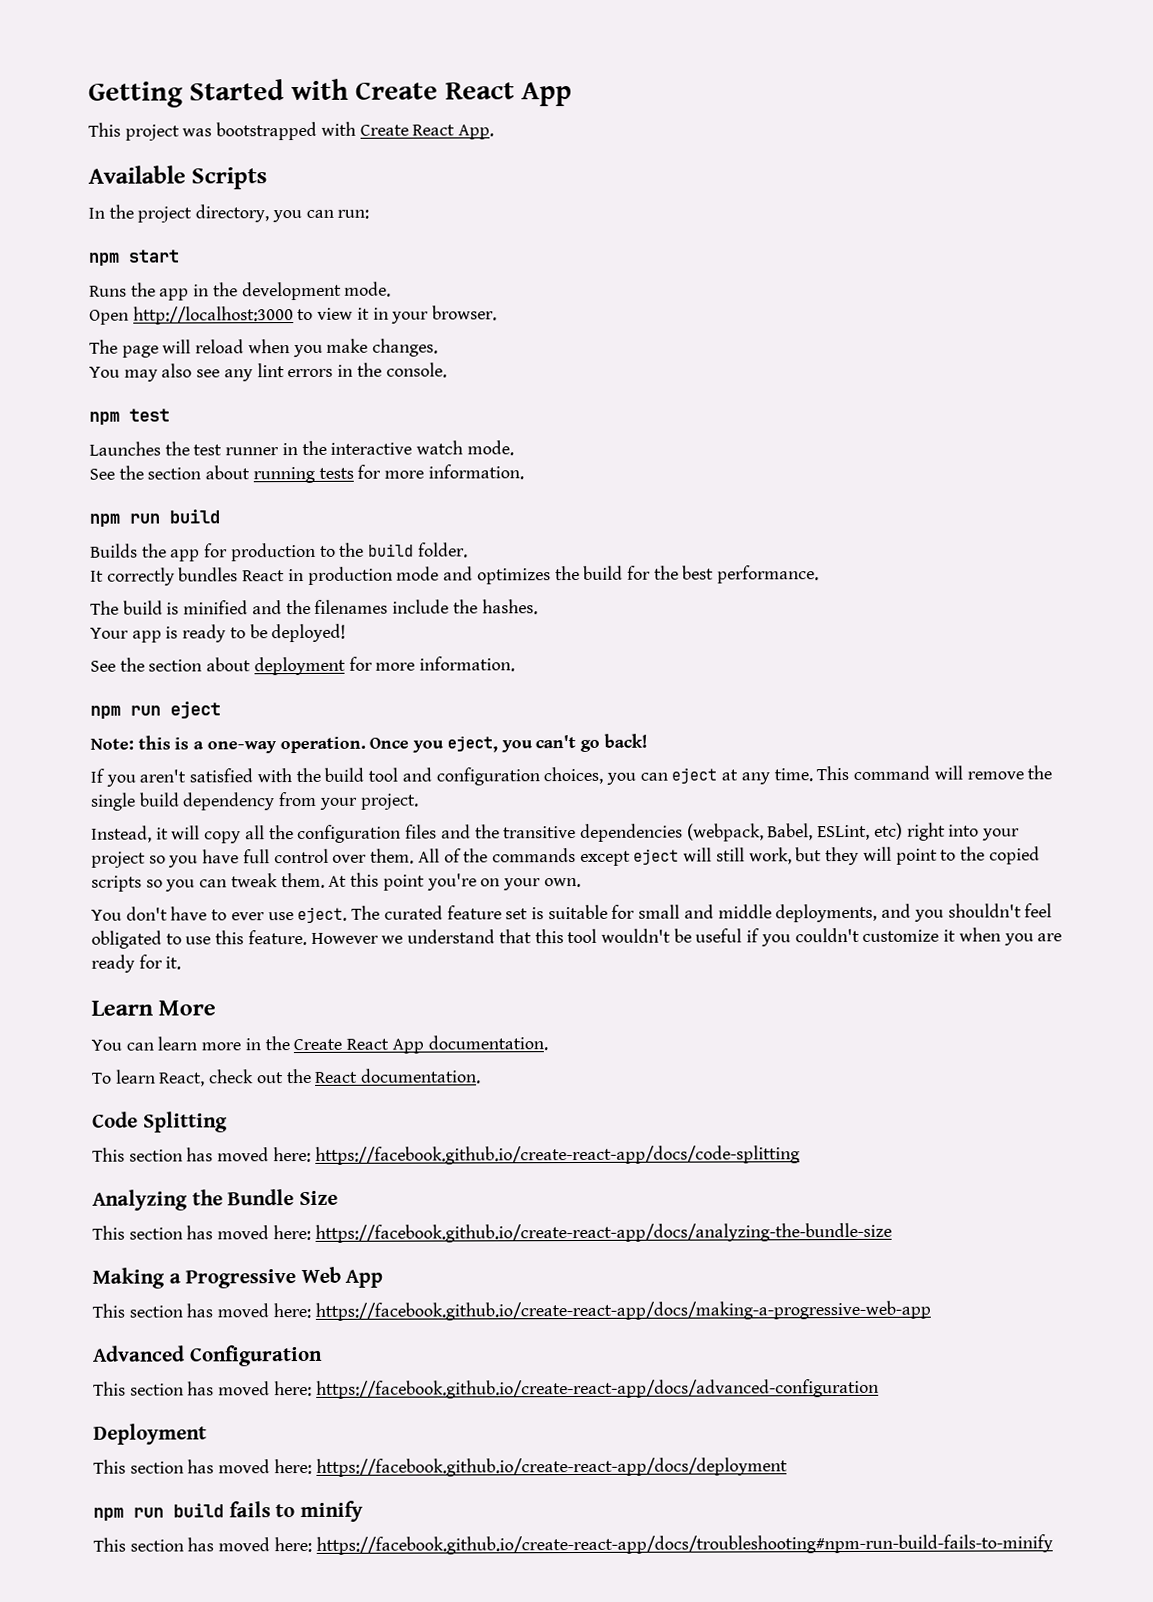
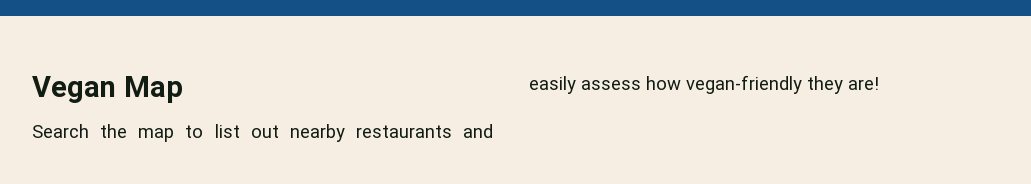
- Getting Started with Create React App
- This project was bootstrapped with Create React App.
- Available Scripts
- In the project directory, you can run:
- npm start
- Runs the app in the development mode.
- Open http://localhost:3000 to view it in your browser.
- The page will reload when you make changes.
- You may also see any lint errors in the console.
- npm test
- Launches the test runner in the interactive watch mode.
- See the section about running tests for more information.
- npm run build
- Builds the app for production to the build folder.
- It correctly bundles React in production mode and optimizes the build for the best performance.
- The build is minified and the filenames include the hashes.
- Your app is ready to be deployed!
- See the section about deployment for more information.
- npm run eject
- Note: this is a one-way operation. Once you eject, you can't go back!
- If you aren't satisfied with the build tool and configuration choices, you can eject at any time. This command will remove the single build dependency from your project.
- Instead, it will copy all the configuration files and the transitive dependencies (webpack, Babel, ESLint, etc) right into your project so you have full control over them. All of the commands except eject will still work, but they will point to the copied scripts so you can tweak them. At this point you're on your own.
- You don't have to ever use eject. The curated feature set is suitable for small and middle deployments, and you shouldn't feel obligated to use this feature. However we understand that this tool wouldn't be useful if you couldn't customize it when you are ready for it.
- Learn More
- You can learn more in the Create React App documentation.
- To learn React, check out the React documentation.
- Code Splitting
- This section has moved here: https://facebook.github.io/create-react-app/docs/code-splitting
- Analyzing the Bundle Size
- This section has moved here: https://facebook.github.io/create-react-app/docs/analyzing-the-bundle-size
- Making a Progressive Web App
- This section has moved here: https://facebook.github.io/create-react-app/docs/making-a-progressive-web-app
- Advanced Configuration
- This section has moved here: https://facebook.github.io/create-react-app/docs/advanced-configuration
- Deployment
- This section has moved here: https://facebook.github.io/create-react-app/docs/deployment
- npm run build fails to minify
- This section has moved here: https://facebook.github.io/create-react-app/docs/troubleshooting#npm-run-build-fails-to-minify
+ Vegan Map
+ Search the map to list out nearby restaurants and easily assess how vegan-friendly they are!

